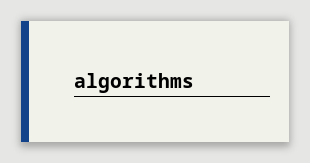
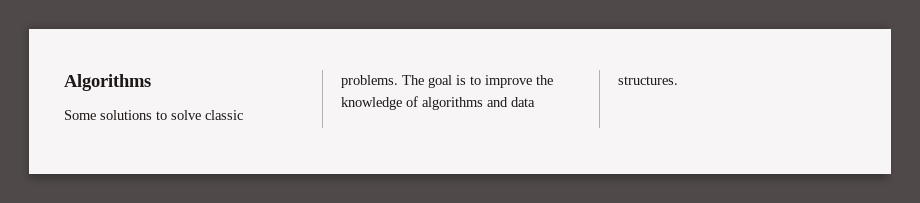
- algorithms
+ Algorithms
+ Some solutions to solve classic problems. The goal is to improve the knowledge of algorithms and data structures.

